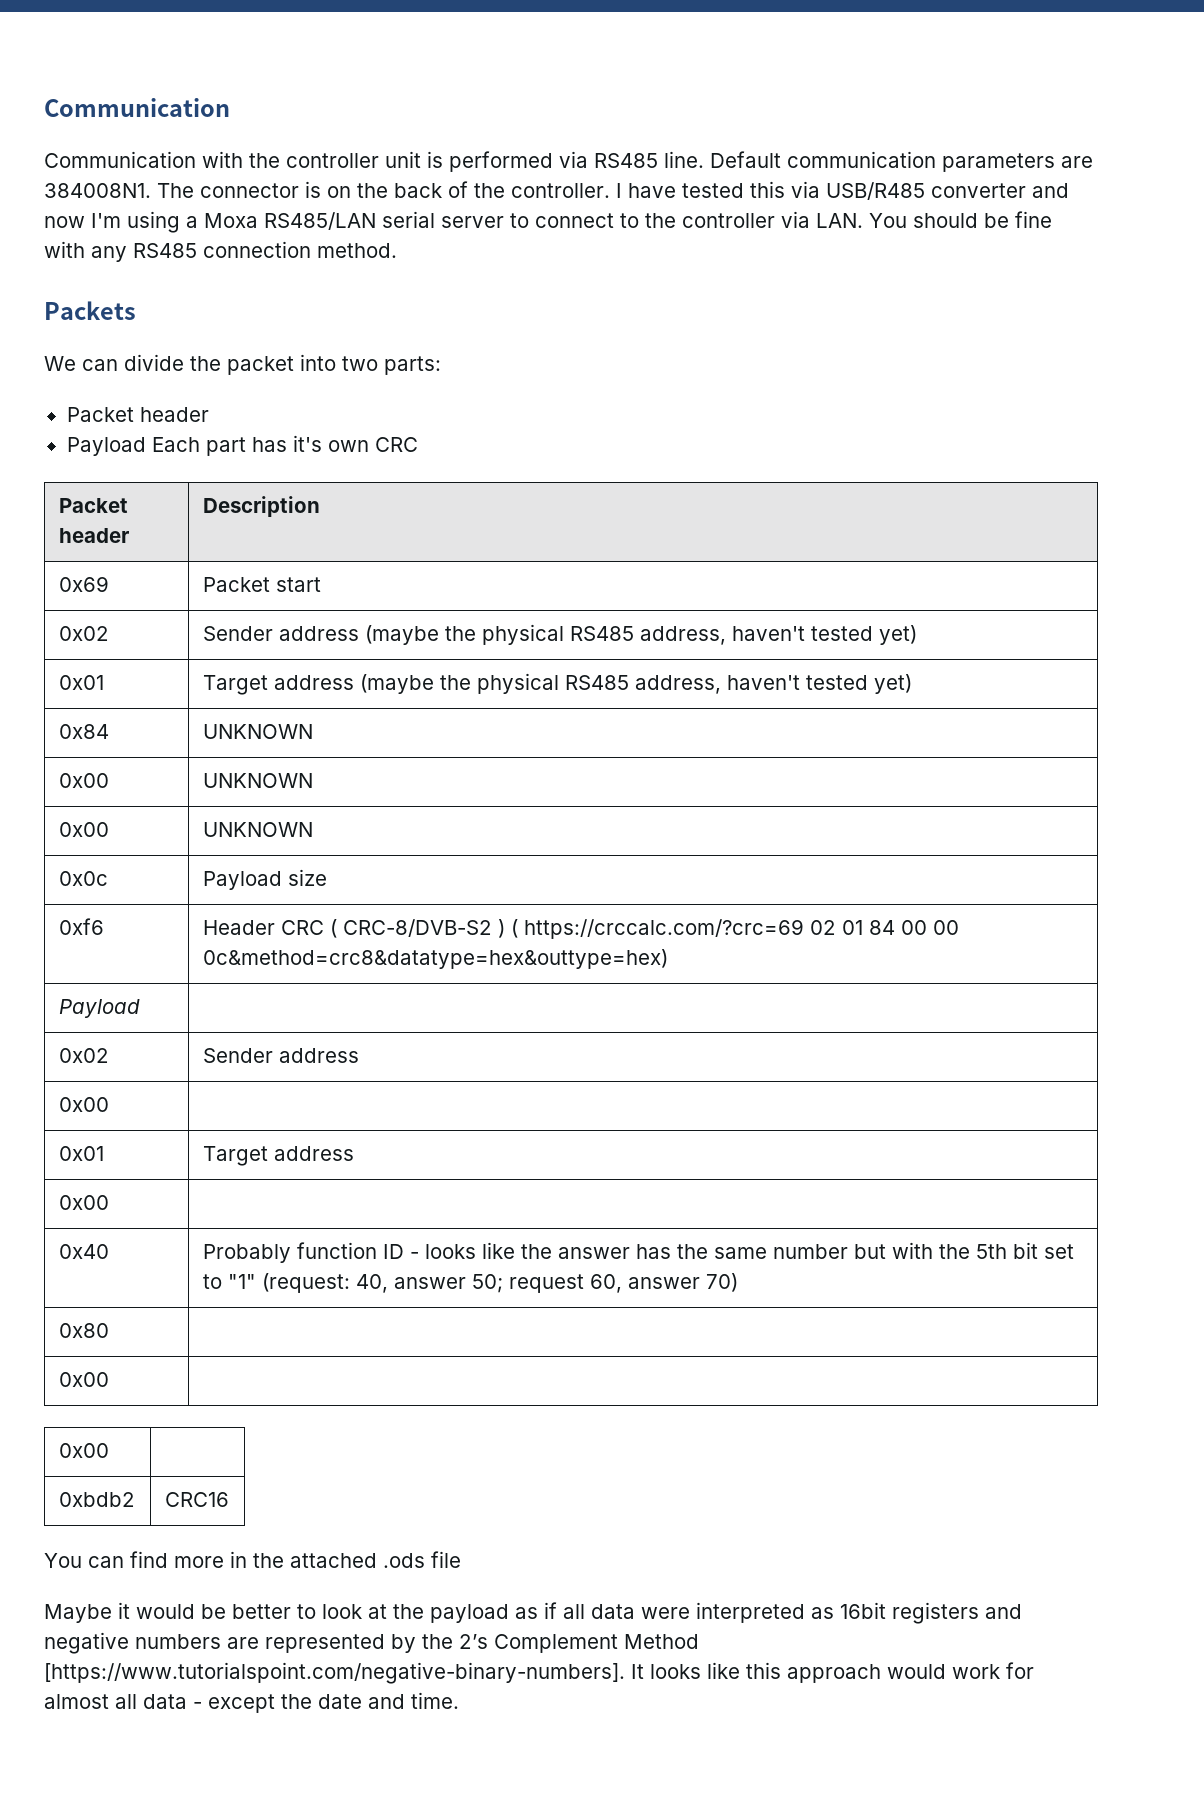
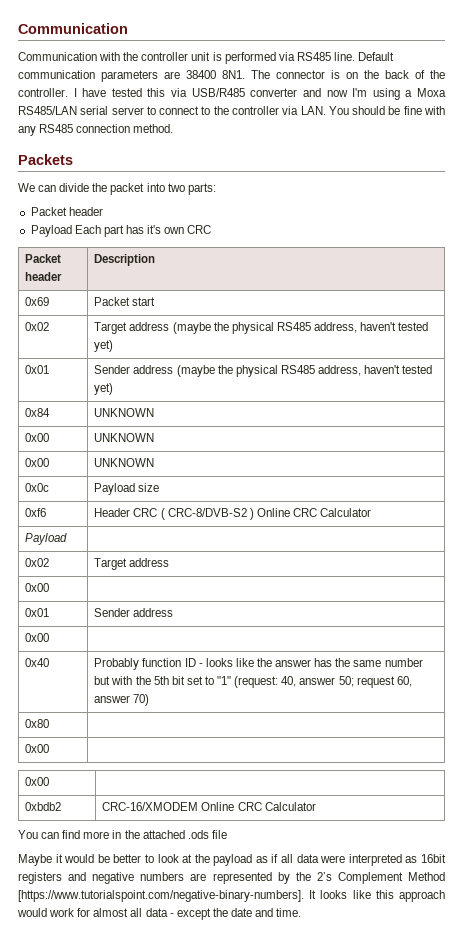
- Default communication parameters are 384008N1.
+ Default communication parameters are 38400 8N1.
- 0x02 | Sender address (maybe the physical RS485 address, haven't tested yet)
+ 0x02 | Target address (maybe the physical RS485 address, haven't tested yet)
- 0x01 | Target address (maybe the physical RS485 address, haven't tested yet)
+ 0x01 | Sender address (maybe the physical RS485 address, haven't tested yet)
- 0xf6 | Header CRC ( CRC-8/DVB-S2 ) ( https://crccalc.com/?crc=69 02 01 84 00 00 0c&method=crc8&datatype=hex&outtype=hex)
+ 0xf6 | Header CRC ( CRC-8/DVB-S2 ) Online CRC Calculator
  Payload |
- 0x02 | Sender address
+ 0x02 | Target address
  0x00 |
- 0x01 | Target address
+ 0x01 | Sender address
- 0xbdb2 | CRC16
+ 0xbdb2 | CRC-16/XMODEM Online CRC Calculator

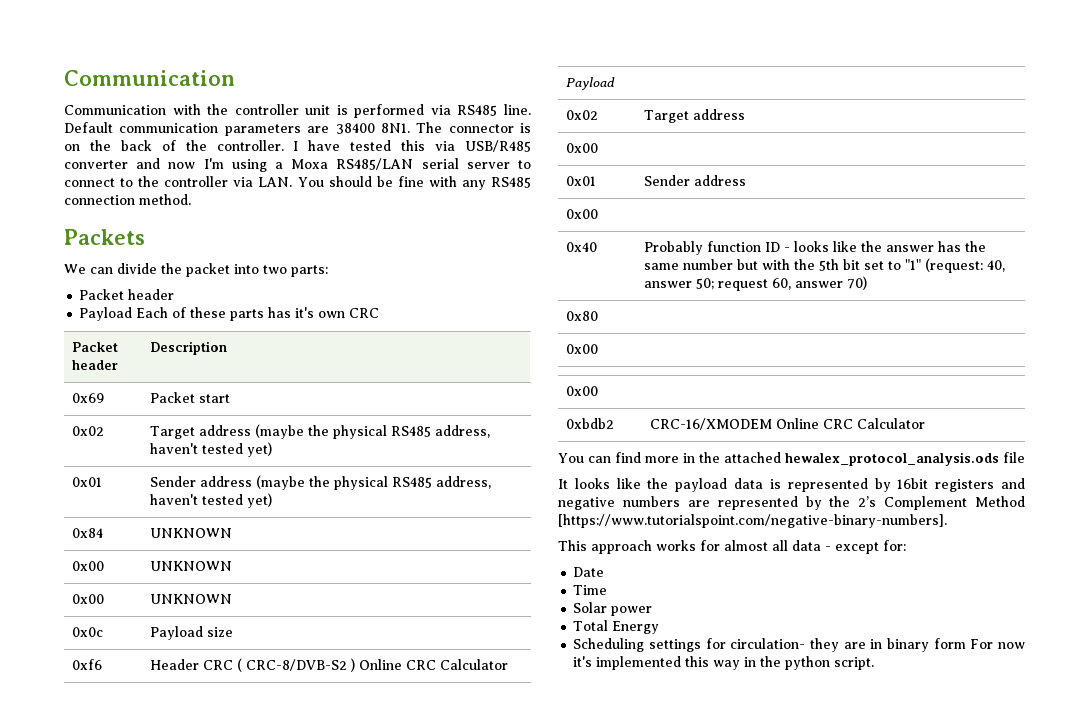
- Payload Each part has it's own CRC
+ Payload Each of these parts has it's own CRC
- You can find more in the attached .ods file
+ You can find more in the attached hewalex_protocol_analysis.ods file
- Maybe it would be better to look at the payload as if all data were interpreted as 16bit registers and negative numbers are represented by the 2’s Complement Method [https://www.tutorialspoint.com/negative-binary-numbers]. It looks like this approach would work for almost all data - except the date and time.
+ It looks like the payload data is represented by 16bit registers and negative numbers are represented by the 2’s Complement Method [https://www.tutorialspoint.com/negative-binary-numbers].
+ This approach works for almost all data - except for:
+ Date
+ Time
+ Solar power
+ Total Energy
+ Scheduling settings for circulation- they are in binary form For now it's implemented this way in the python script.

